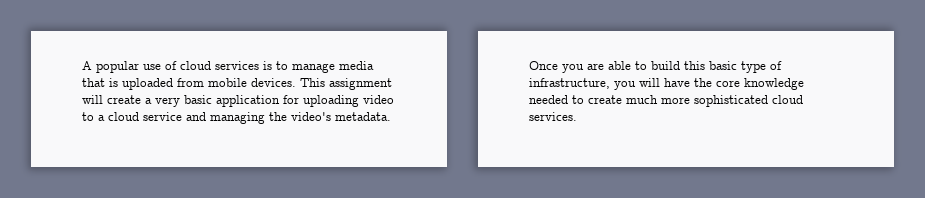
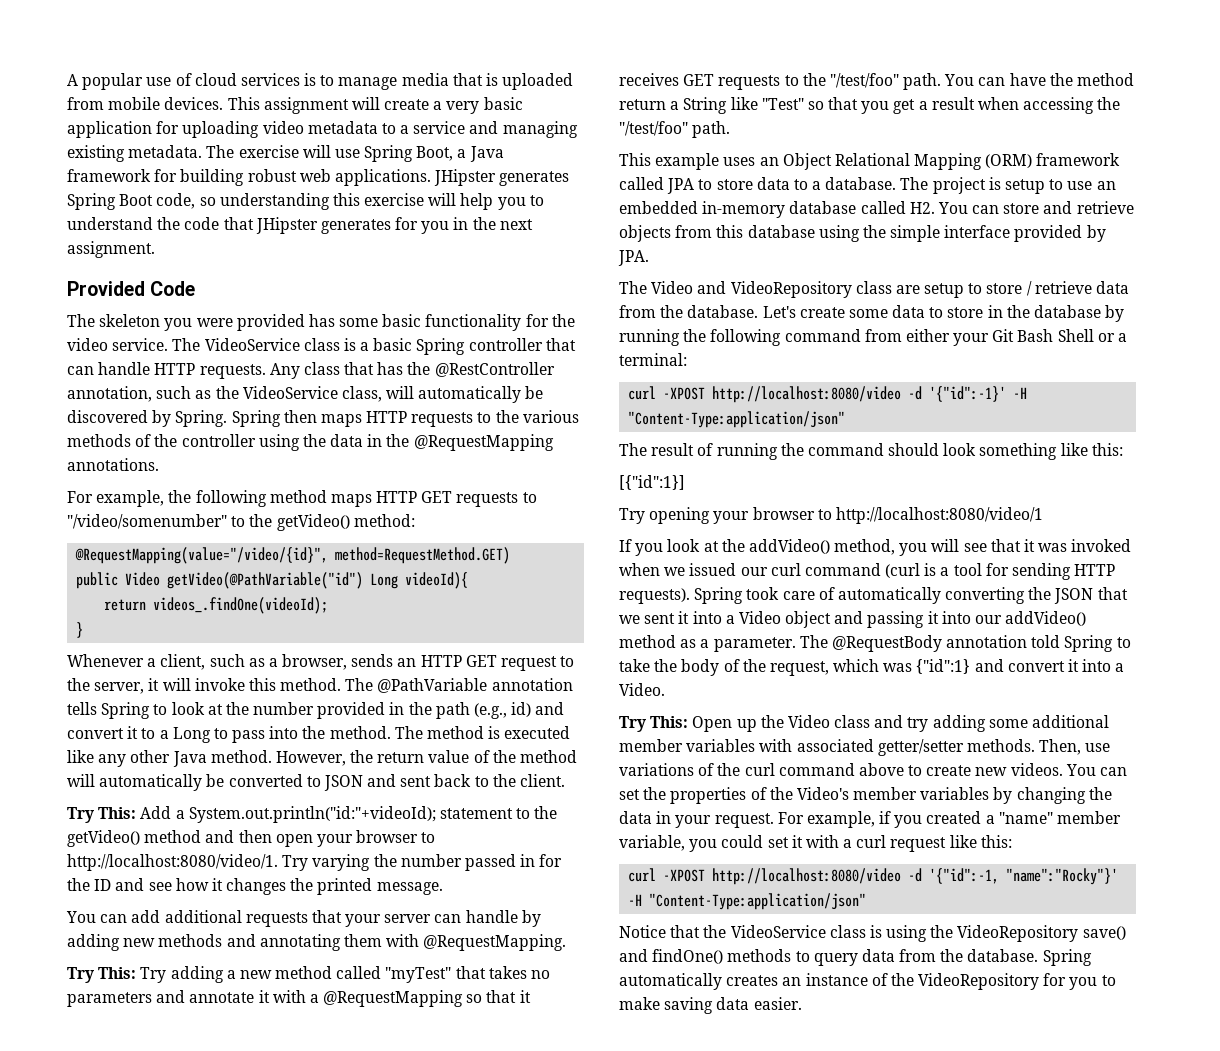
- This assignment will create a very basic application for uploading video to a cloud service and managing the video's metadata. Once you are able to build this basic type of infrastructure, you will have the core knowledge needed to create much more sophisticated cloud services.
+ This assignment will create a very basic application for uploading video metadata to a service and managing existing metadata. The exercise will use Spring Boot, a Java framework for building robust web applications. JHipster generates Spring Boot code, so understanding this exercise will help you to understand the code that JHipster generates for you in the next assignment.
+ Provided Code
+ The skeleton you were provided has some basic functionality for the video service. The VideoService class is a basic Spring controller that can handle HTTP requests. Any class that has the @RestController annotation, such as the VideoService class, will automatically be discovered by Spring. Spring then maps HTTP requests to the various methods of the controller using the data in the @RequestMapping annotations.
+ For example, the following method maps HTTP GET requests to "/video/somenumber" to the getVideo() method:
+ @RequestMapping(value="/video/{id}", method=RequestMethod.GET)
+ public Video getVideo(@PathVariable("id") Long videoId){
+ return videos_.findOne(videoId);
+ }
+ Whenever a client, such as a browser, sends an HTTP GET request to the server, it will invoke this method. The @PathVariable annotation tells Spring to look at the number provided in the path (e.g., id) and convert it to a Long to pass into the method. The method is executed like any other Java method. However, the return value of the method will automatically be converted to JSON and sent back to the client.
+ Try This: Add a System.out.println("id:"+videoId); statement to the getVideo() method and then open your browser to http://localhost:8080/video/1. Try varying the number passed in for the ID and see how it changes the printed message.
+ You can add additional requests that your server can handle by adding new methods and annotating them with @RequestMapping.
+ Try This: Try adding a new method called "myTest" that takes no parameters and annotate it with a @RequestMapping so that it receives GET requests to the "/test/foo" path. You can have the method return a String like "Test" so that you get a result when accessing the "/test/foo" path.
+ This example uses an Object Relational Mapping (ORM) framework called JPA to store data to a database. The project is setup to use an embedded in-memory database called H2. You can store and retrieve objects from this database using the simple interface provided by JPA.
+ The Video and VideoRepository class are setup to store / retrieve data from the database. Let's create some data to store in the database by running the following command from either your Git Bash Shell or a terminal:
+ curl -XPOST http://localhost:8080/video -d '{"id":-1}' -H "Content-Type:application/json"
+ The result of running the command should look something like this:
+ [{"id":1}]
+ Try opening your browser to http://localhost:8080/video/1
+ If you look at the addVideo() method, you will see that it was invoked when we issued our curl command (curl is a tool for sending HTTP requests). Spring took care of automatically converting the JSON that we sent it into a Video object and passing it into our addVideo() method as a parameter. The @RequestBody annotation told Spring to take the body of the request, which was {"id":1} and convert it into a Video.
+ Try This: Open up the Video class and try adding some additional member variables with associated getter/setter methods. Then, use variations of the curl command above to create new videos. You can set the properties of the Video's member variables by changing the data in your request. For example, if you created a "name" member variable, you could set it with a curl request like this:
+ curl -XPOST http://localhost:8080/video -d '{"id":-1, "name":"Rocky"}' -H "Content-Type:application/json"
+ Notice that the VideoService class is using the VideoRepository save() and findOne() methods to query data from the database. Spring automatically creates an instance of the VideoRepository for you to make saving data easier.

